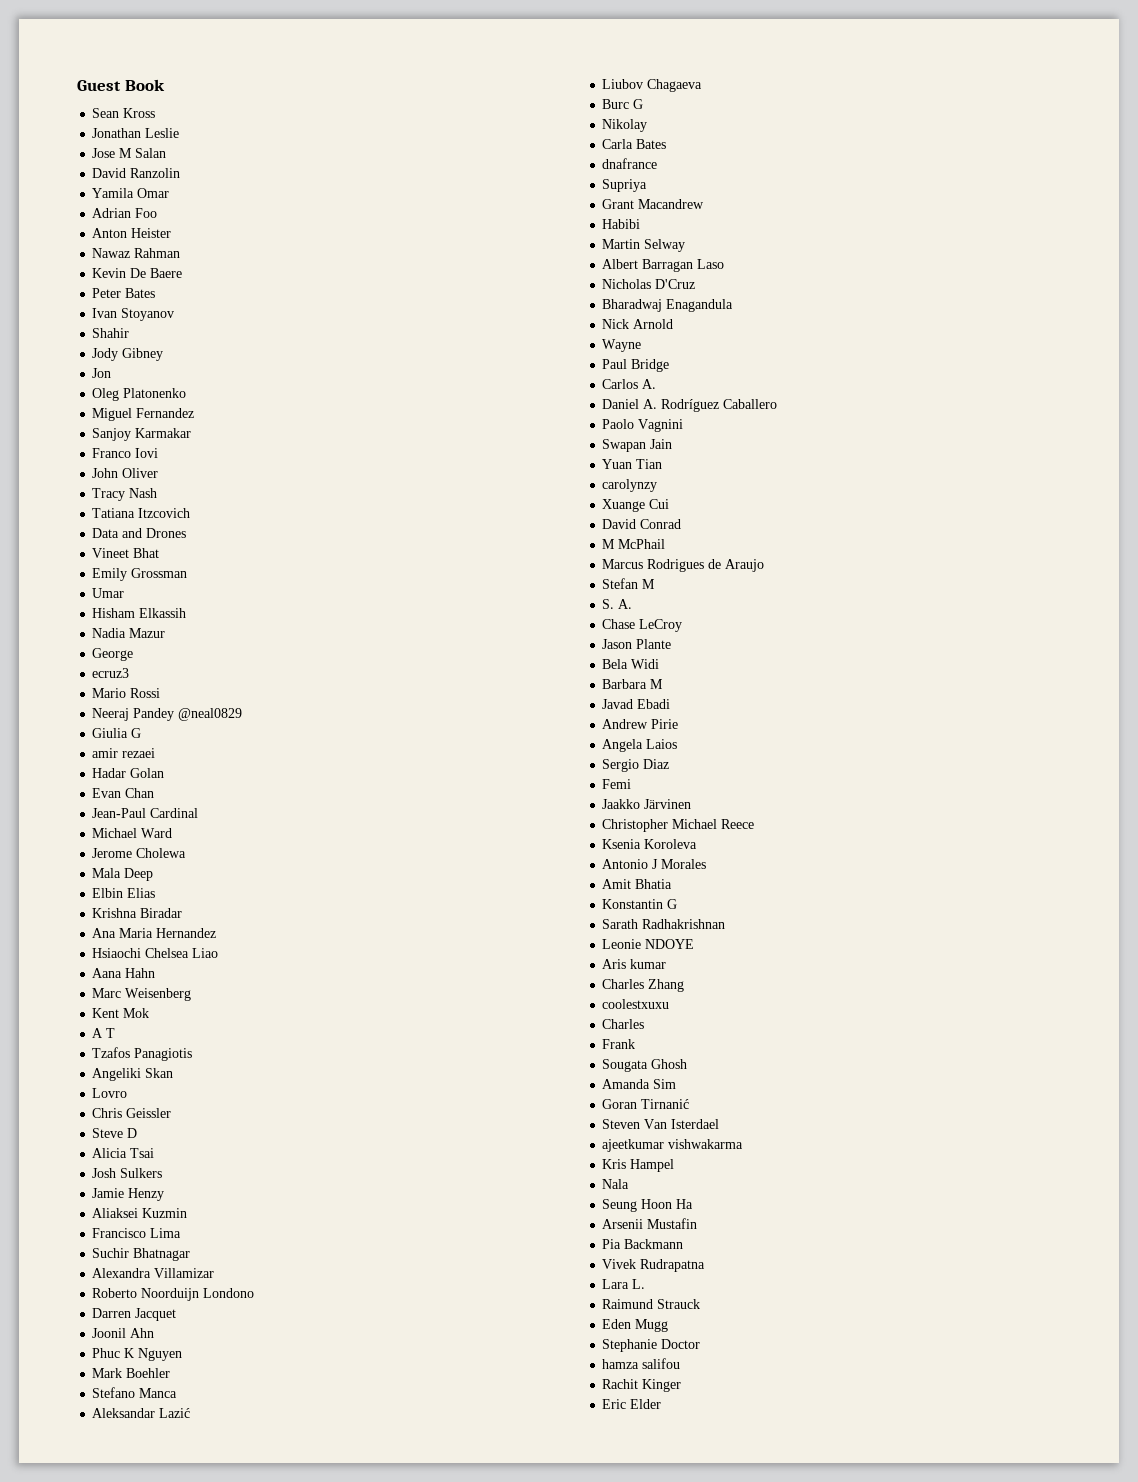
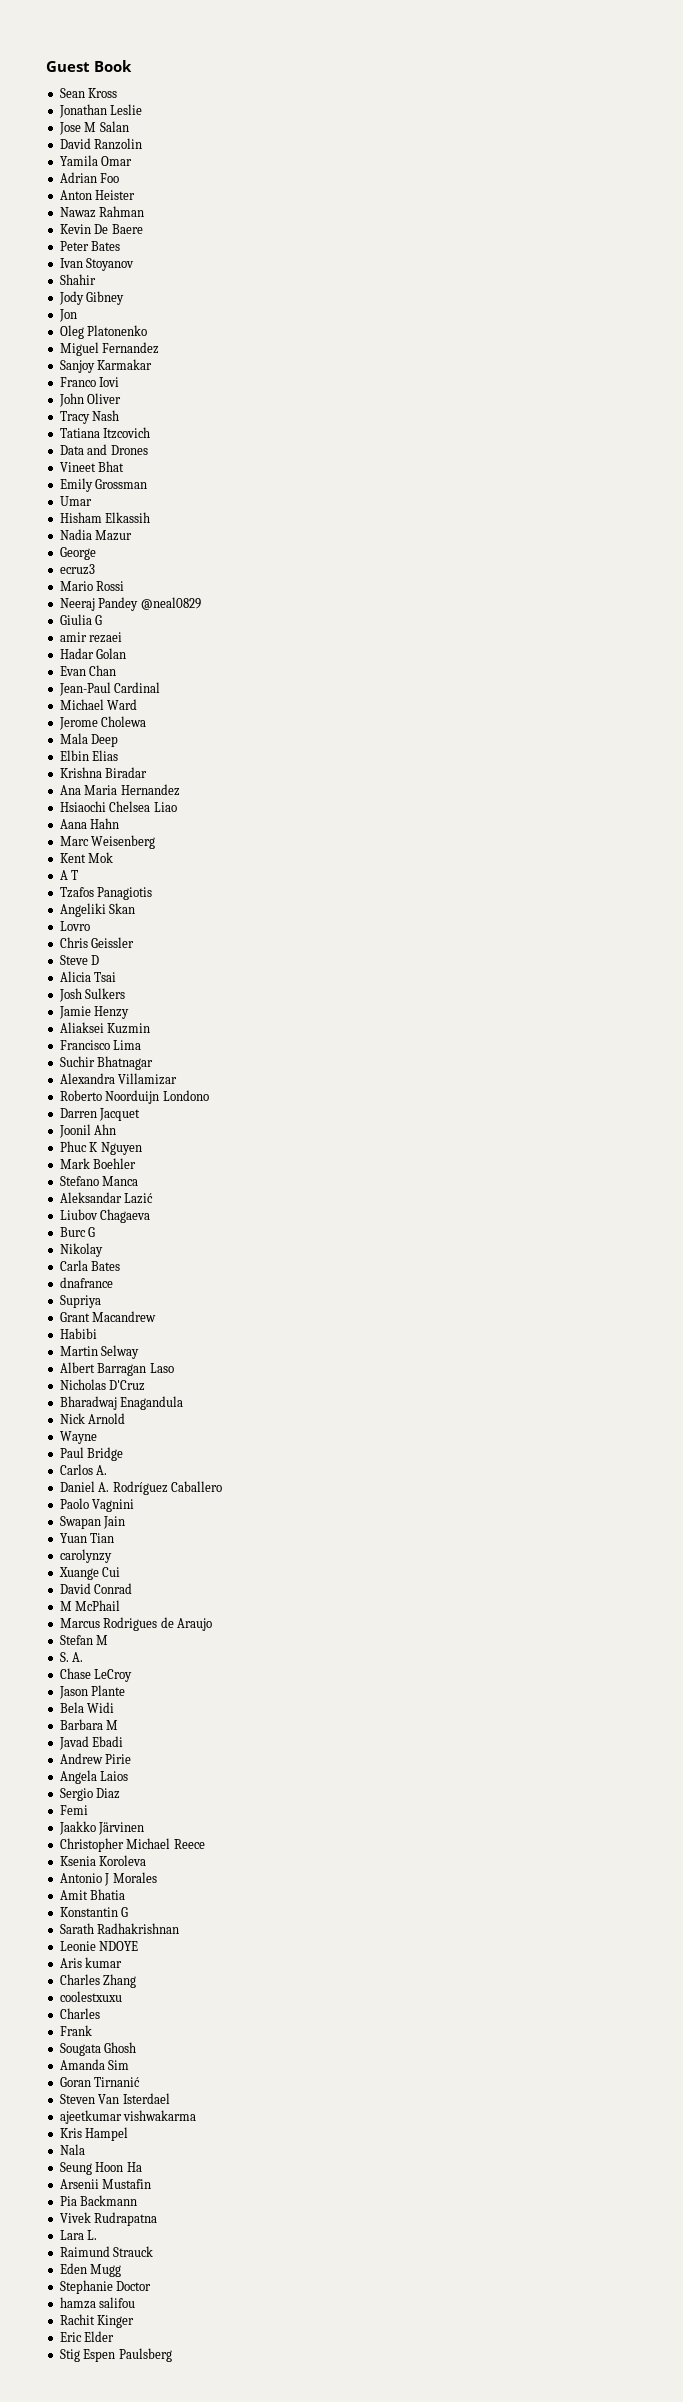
+ Stig Espen Paulsberg

